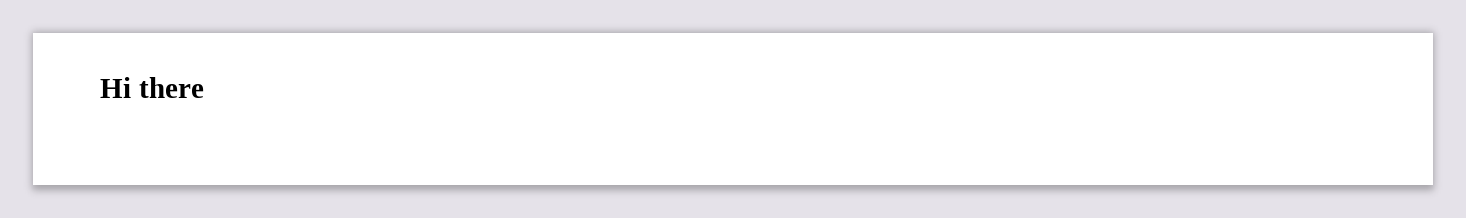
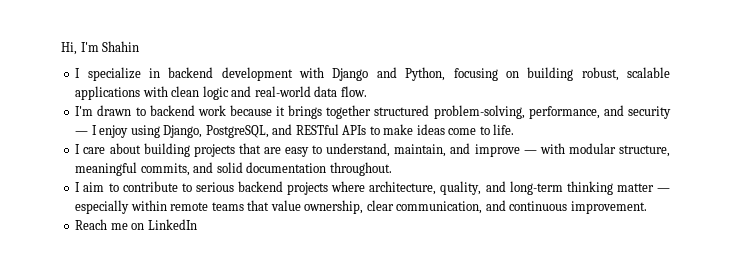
- Hi there
+ Hi, I'm Shahin
+ I specialize in backend development with Django and Python, focusing on building robust, scalable applications with clean logic and real-world data flow.
+ I'm drawn to backend work because it brings together structured problem-solving, performance, and security — I enjoy using Django, PostgreSQL, and RESTful APIs to make ideas come to life.
+ I care about building projects that are easy to understand, maintain, and improve — with modular structure, meaningful commits, and solid documentation throughout.
+ I aim to contribute to serious backend projects where architecture, quality, and long-term thinking matter — especially within remote teams that value ownership, clear communication, and continuous improvement.
+ Reach me on LinkedIn

